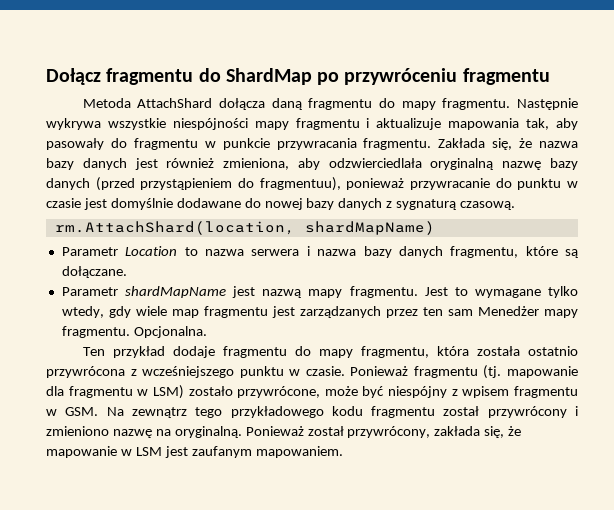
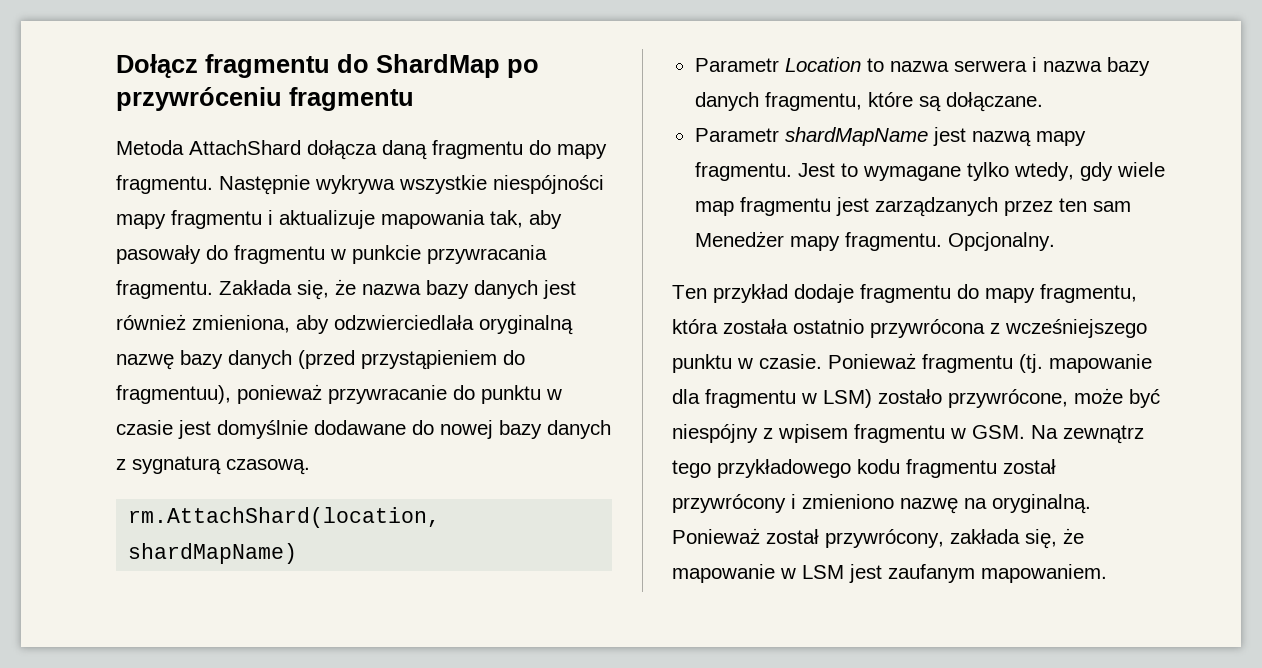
- Opcjonalna.
+ Opcjonalny.

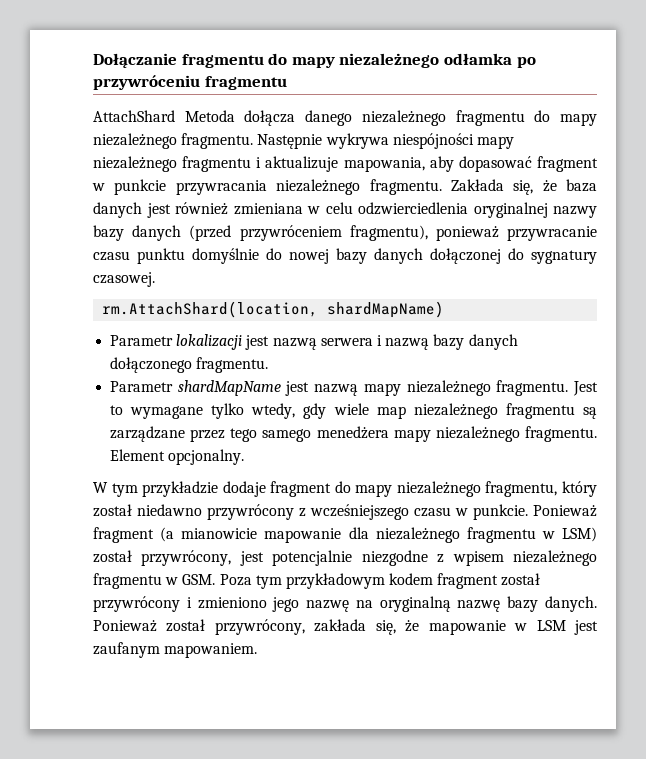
- Dołącz fragmentu do ShardMap po przywróceniu fragmentu
+ Dołączanie fragmentu do mapy niezależnego odłamka po przywróceniu fragmentu
- Metoda AttachShard dołącza daną fragmentu do mapy fragmentu.
+ AttachShard Metoda dołącza danego niezależnego fragmentu do mapy niezależnego fragmentu.
- Następnie wykrywa wszystkie niespójności mapy fragmentu i aktualizuje mapowania tak, aby pasowały do fragmentu w punkcie przywracania fragmentu.
+ Następnie wykrywa niespójności mapy niezależnego fragmentu i aktualizuje mapowania, aby dopasować fragment w punkcie przywracania niezależnego fragmentu.
- Zakłada się, że nazwa bazy danych jest również zmieniona, aby odzwierciedlała oryginalną nazwę bazy danych (przed przystąpieniem do fragmentuu), ponieważ przywracanie do punktu w czasie jest domyślnie dodawane do nowej bazy danych z sygnaturą czasową.
+ Zakłada się, że baza danych jest również zmieniana w celu odzwierciedlenia oryginalnej nazwy bazy danych (przed przywróceniem fragmentu), ponieważ przywracanie czasu punktu domyślnie do nowej bazy danych dołączonej do sygnatury czasowej.
- Parametr Location to nazwa serwera i nazwa bazy danych fragmentu, które są dołączane.
+ Parametr lokalizacji jest nazwą serwera i nazwą bazy danych dołączonego fragmentu.
- Parametr shardMapName jest nazwą mapy fragmentu.
+ Parametr shardMapName jest nazwą mapy niezależnego fragmentu.
- Jest to wymagane tylko wtedy, gdy wiele map fragmentu jest zarządzanych przez ten sam Menedżer mapy fragmentu. Opcjonalny.
- Ten przykład dodaje fragmentu do mapy fragmentu, która została ostatnio przywrócona z wcześniejszego punktu w czasie. Ponieważ fragmentu (tj. mapowanie dla fragmentu w LSM) zostało przywrócone, może być niespójny z wpisem fragmentu w GSM. Na zewnątrz tego przykładowego kodu fragmentu został przywrócony i zmieniono nazwę na oryginalną.
+ Jest to wymagane tylko wtedy, gdy wiele map niezależnego fragmentu są zarządzane przez tego samego menedżera mapy niezależnego fragmentu. Element opcjonalny.
+ W tym przykładzie dodaje fragment do mapy niezależnego fragmentu, który został niedawno przywrócony z wcześniejszego czasu w punkcie. Ponieważ fragment (a mianowicie mapowanie dla niezależnego fragmentu w LSM) został przywrócony, jest potencjalnie niezgodne z wpisem niezależnego fragmentu w GSM. Poza tym przykładowym kodem fragment został przywrócony i zmieniono jego nazwę na oryginalną nazwę bazy danych.

